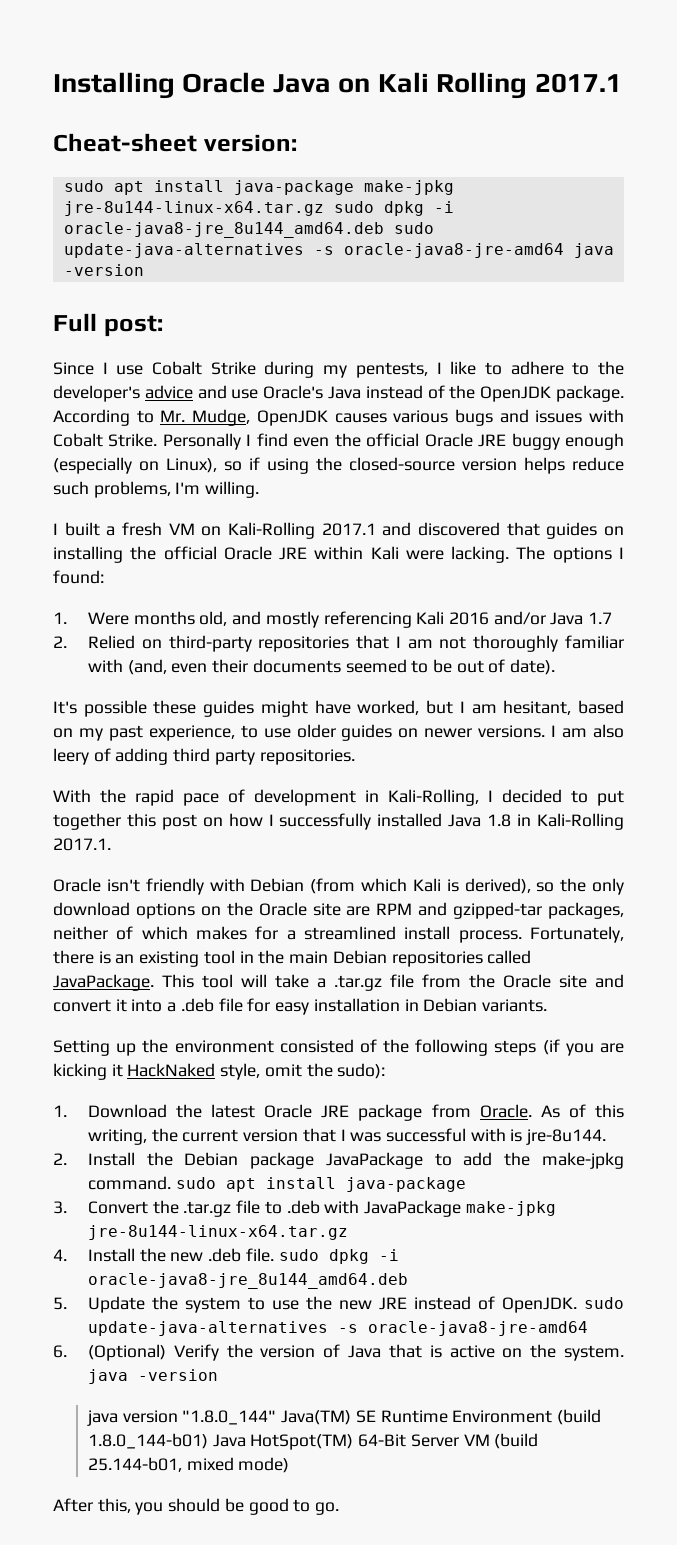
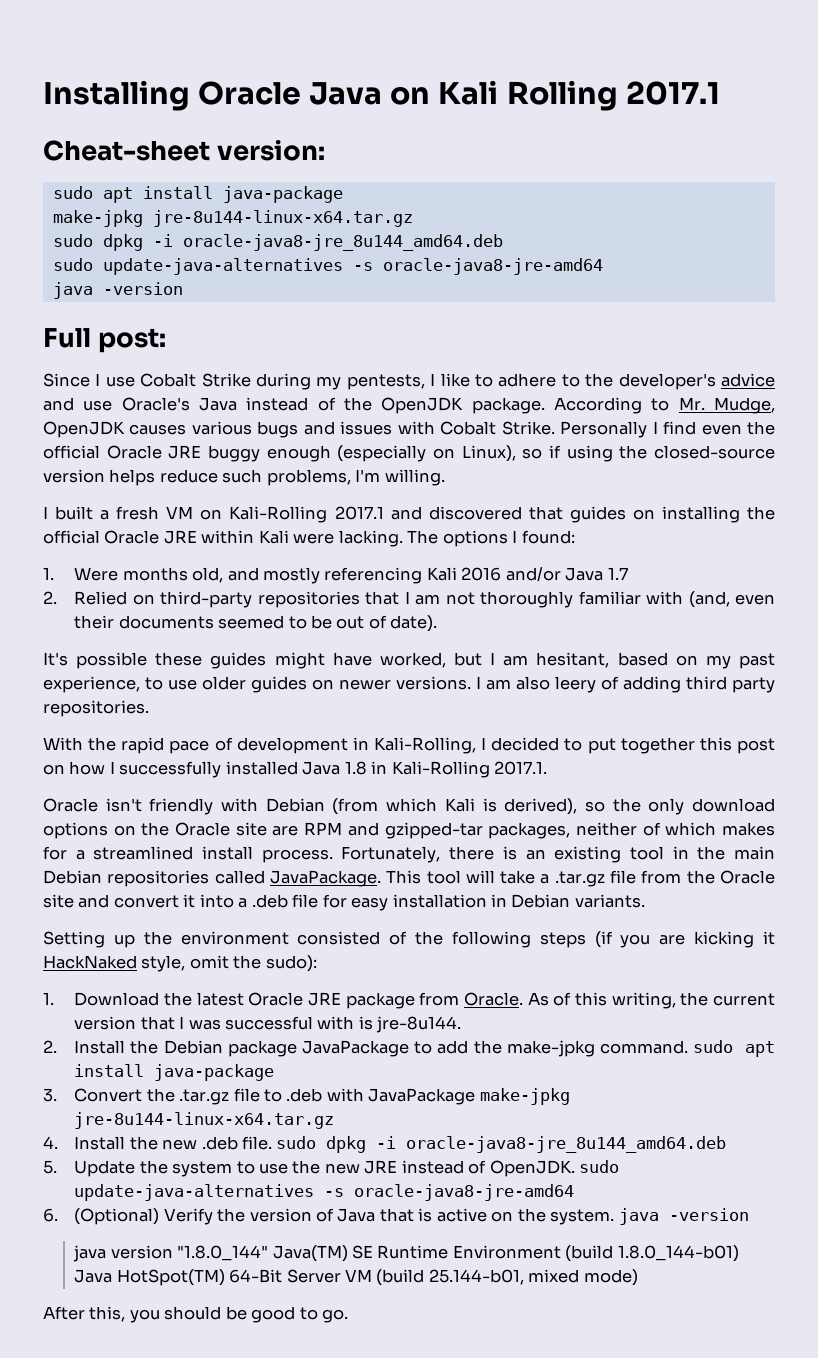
  Cheat-sheet version:
- sudo apt install java-package make-jpkg jre-8u144-linux-x64.tar.gz sudo dpkg -i oracle-java8-jre_8u144_amd64.deb sudo update-java-alternatives -s oracle-java8-jre-amd64 java -version
+ sudo apt install java-package
+ make-jpkg jre-8u144-linux-x64.tar.gz
+ sudo dpkg -i oracle-java8-jre_8u144_amd64.deb
+ sudo update-java-alternatives -s oracle-java8-jre-amd64
+ java -version

